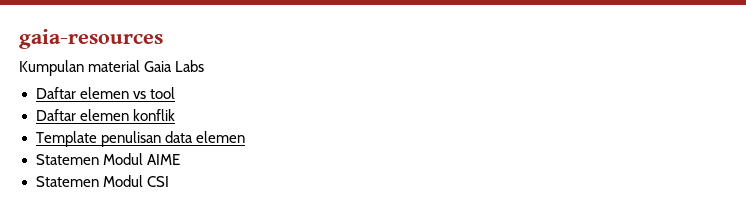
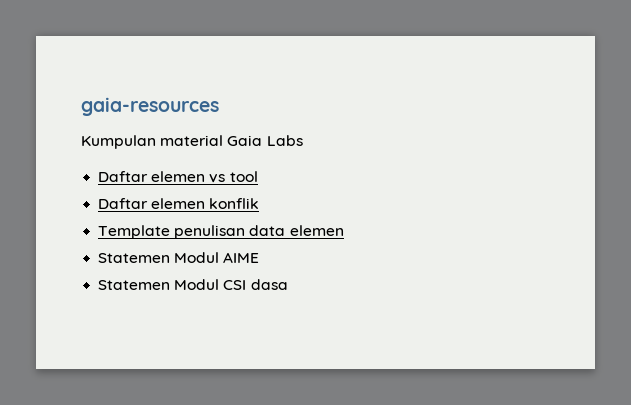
- Statemen Modul CSI
+ Statemen Modul CSI dasa

